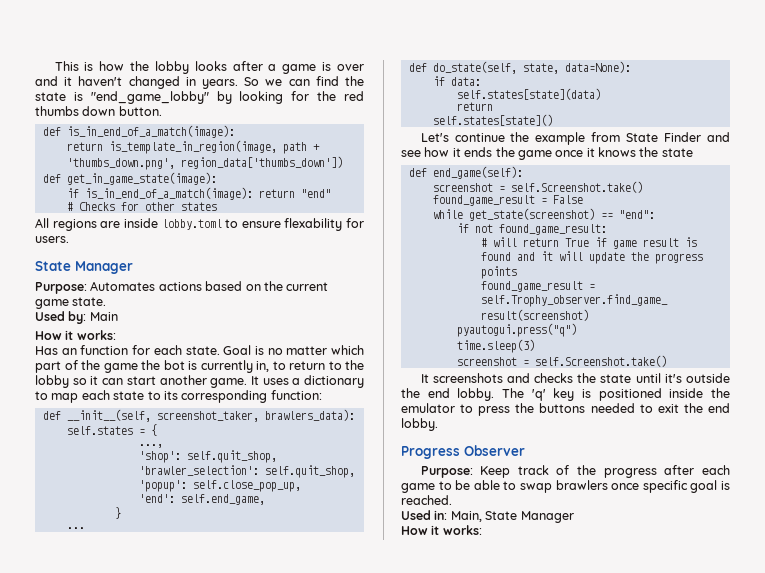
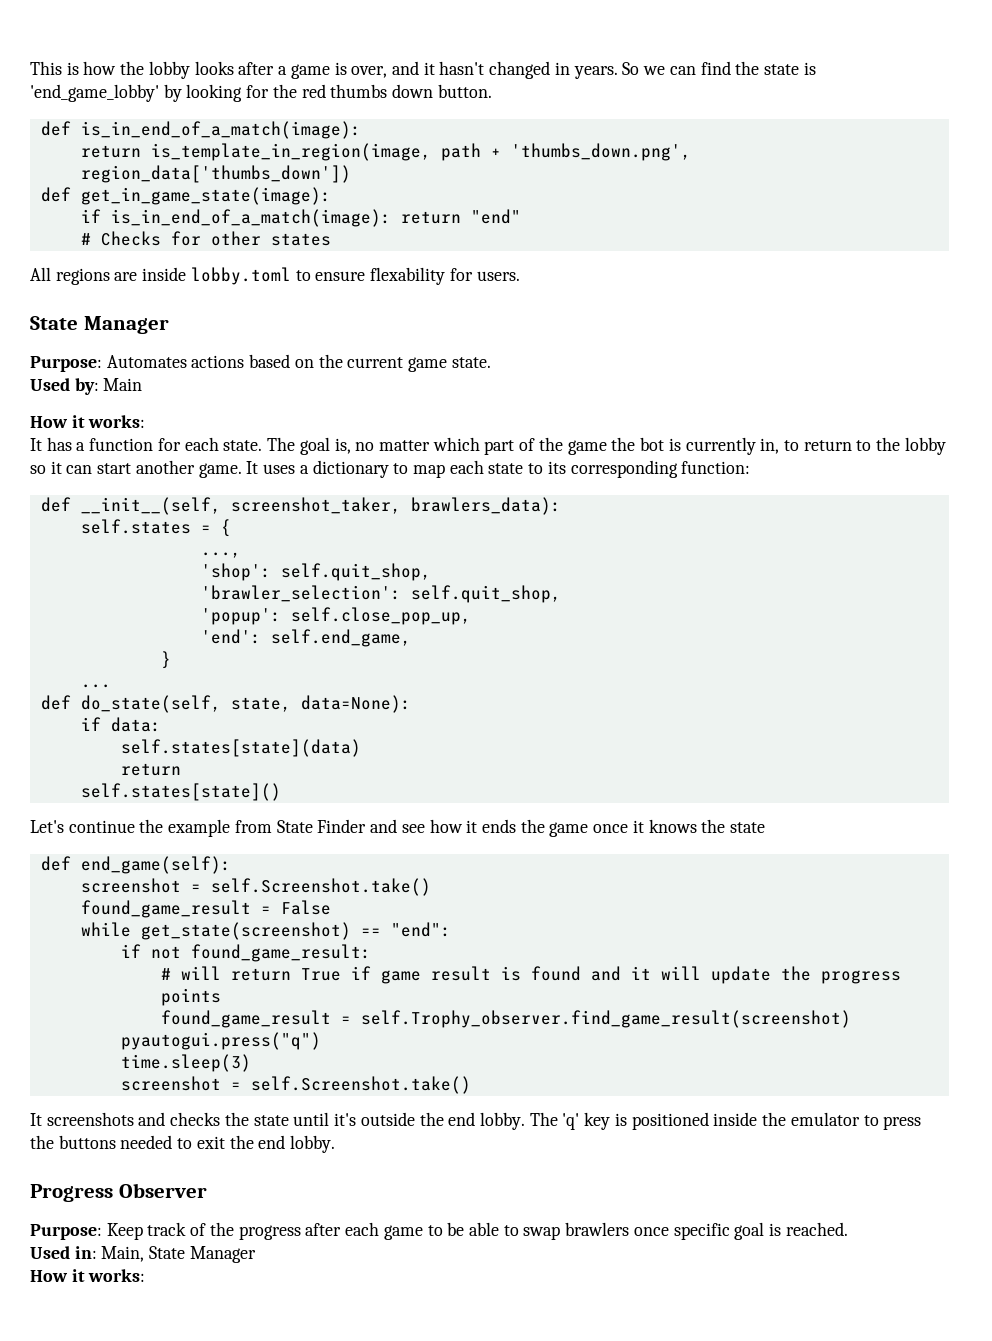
- This is how the lobby looks after a game is over and it haven't changed in years.
+ This is how the lobby looks after a game is over, and it hasn't changed in years.
- So we can find the state is "end_game_lobby" by looking for the red thumbs down button.
+ So we can find the state is 'end_game_lobby' by looking for the red thumbs down button.
- Has an function for each state.
+ It has a function for each state.
- Goal is no matter which part of the game the bot is currently in, to return to the lobby so it can start another game.
+ The goal is, no matter which part of the game the bot is currently in, to return to the lobby so it can start another game.

